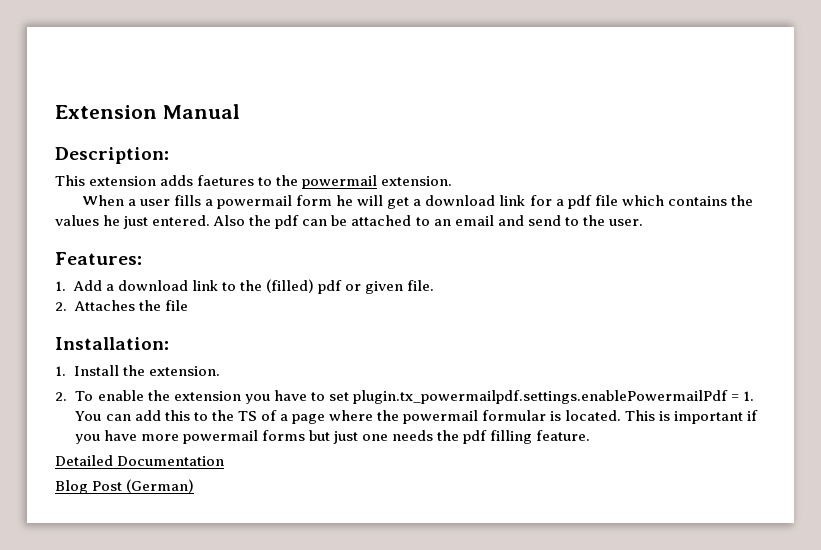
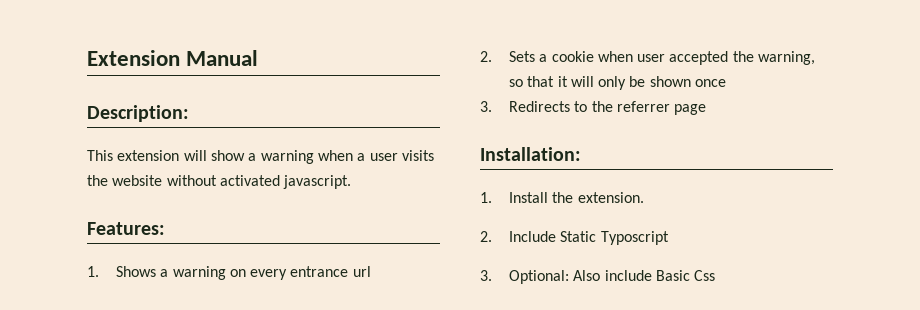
- This extension adds faetures to the powermail extension.
- When a user fills a powermail form he will get a download link for a pdf file which contains the values he just entered. Also the pdf can be attached to an email and send to the user.
+ This extension will show a warning when a user visits the website without activated javascript.
  Features:
- 1. Add a download link to the (filled) pdf or given file.
- 2. Attaches the file
+ 1. Shows a warning on every entrance url
+ 2. Sets a cookie when user accepted the warning, so that it will only be shown once
+ 3. Redirects to the referrer page
- 2. To enable the extension you have to set plugin.tx_powermailpdf.settings.enablePowermailPdf = 1. You can add this to the TS of a page where the powermail formular is located. This is important if you have more powermail forms but just one needs the pdf filling feature.
- Detailed Documentation
- Blog Post (German)
+ 2. Include Static Typoscript
+ 3. Optional: Also include Basic Css

